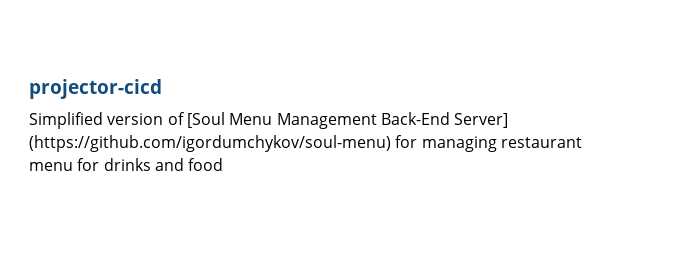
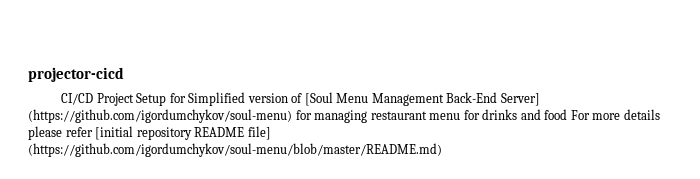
- Simplified version of [Soul Menu Management Back-End Server] (https://github.com/igordumchykov/soul-menu) for managing restaurant menu for drinks and food
+ CI/CD Project Setup for Simplified version of [Soul Menu Management Back-End Server] (https://github.com/igordumchykov/soul-menu) for managing restaurant menu for drinks and food For more details please refer [initial repository README file] (https://github.com/igordumchykov/soul-menu/blob/master/README.md)

